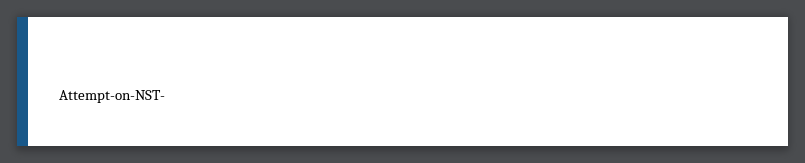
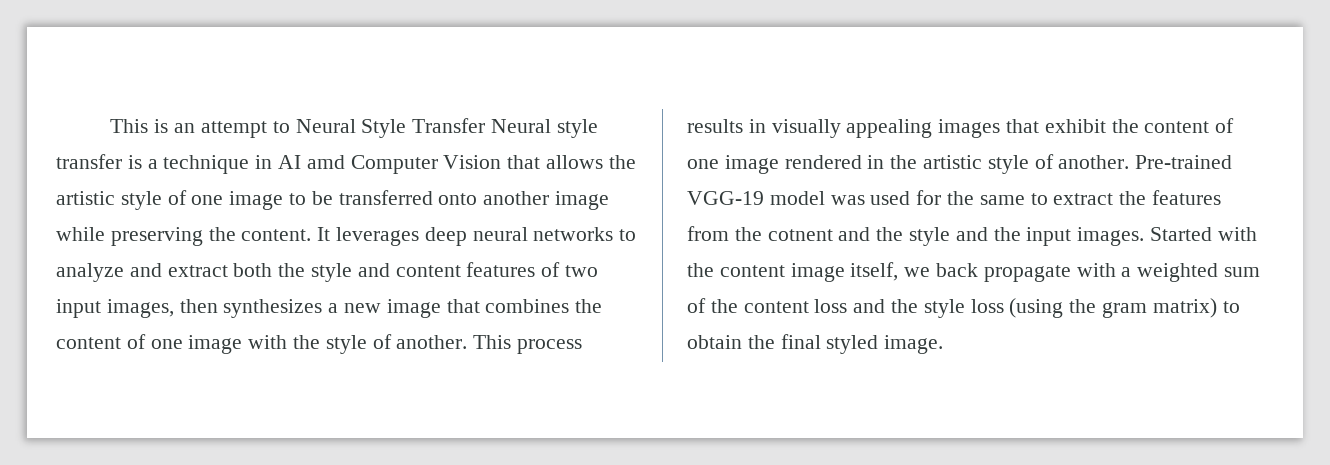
- Attempt-on-NST-
+ This is an attempt to Neural Style Transfer Neural style transfer is a technique in AI amd Computer Vision that allows the artistic style of one image to be transferred onto another image while preserving the content. It leverages deep neural networks to analyze and extract both the style and content features of two input images, then synthesizes a new image that combines the content of one image with the style of another. This process results in visually appealing images that exhibit the content of one image rendered in the artistic style of another. Pre-trained VGG-19 model was used for the same to extract the features from the cotnent and the style and the input images. Started with the content image itself, we back propagate with a weighted sum of the content loss and the style loss (using the gram matrix) to obtain the final styled image.

